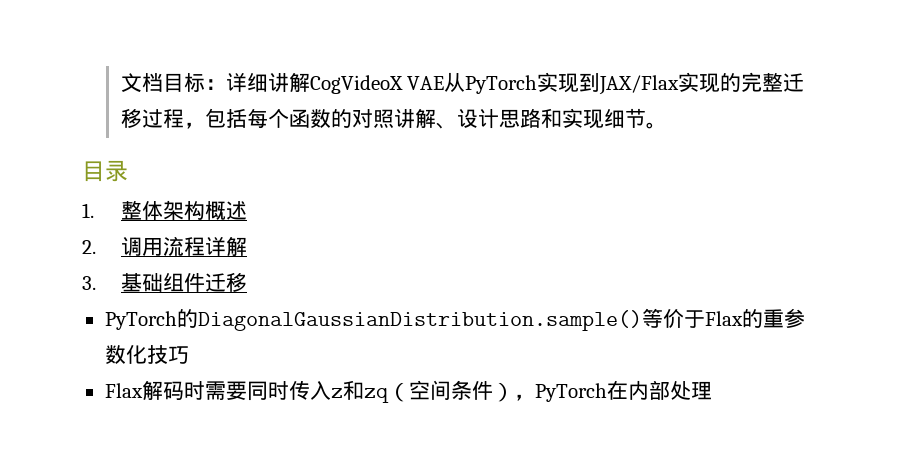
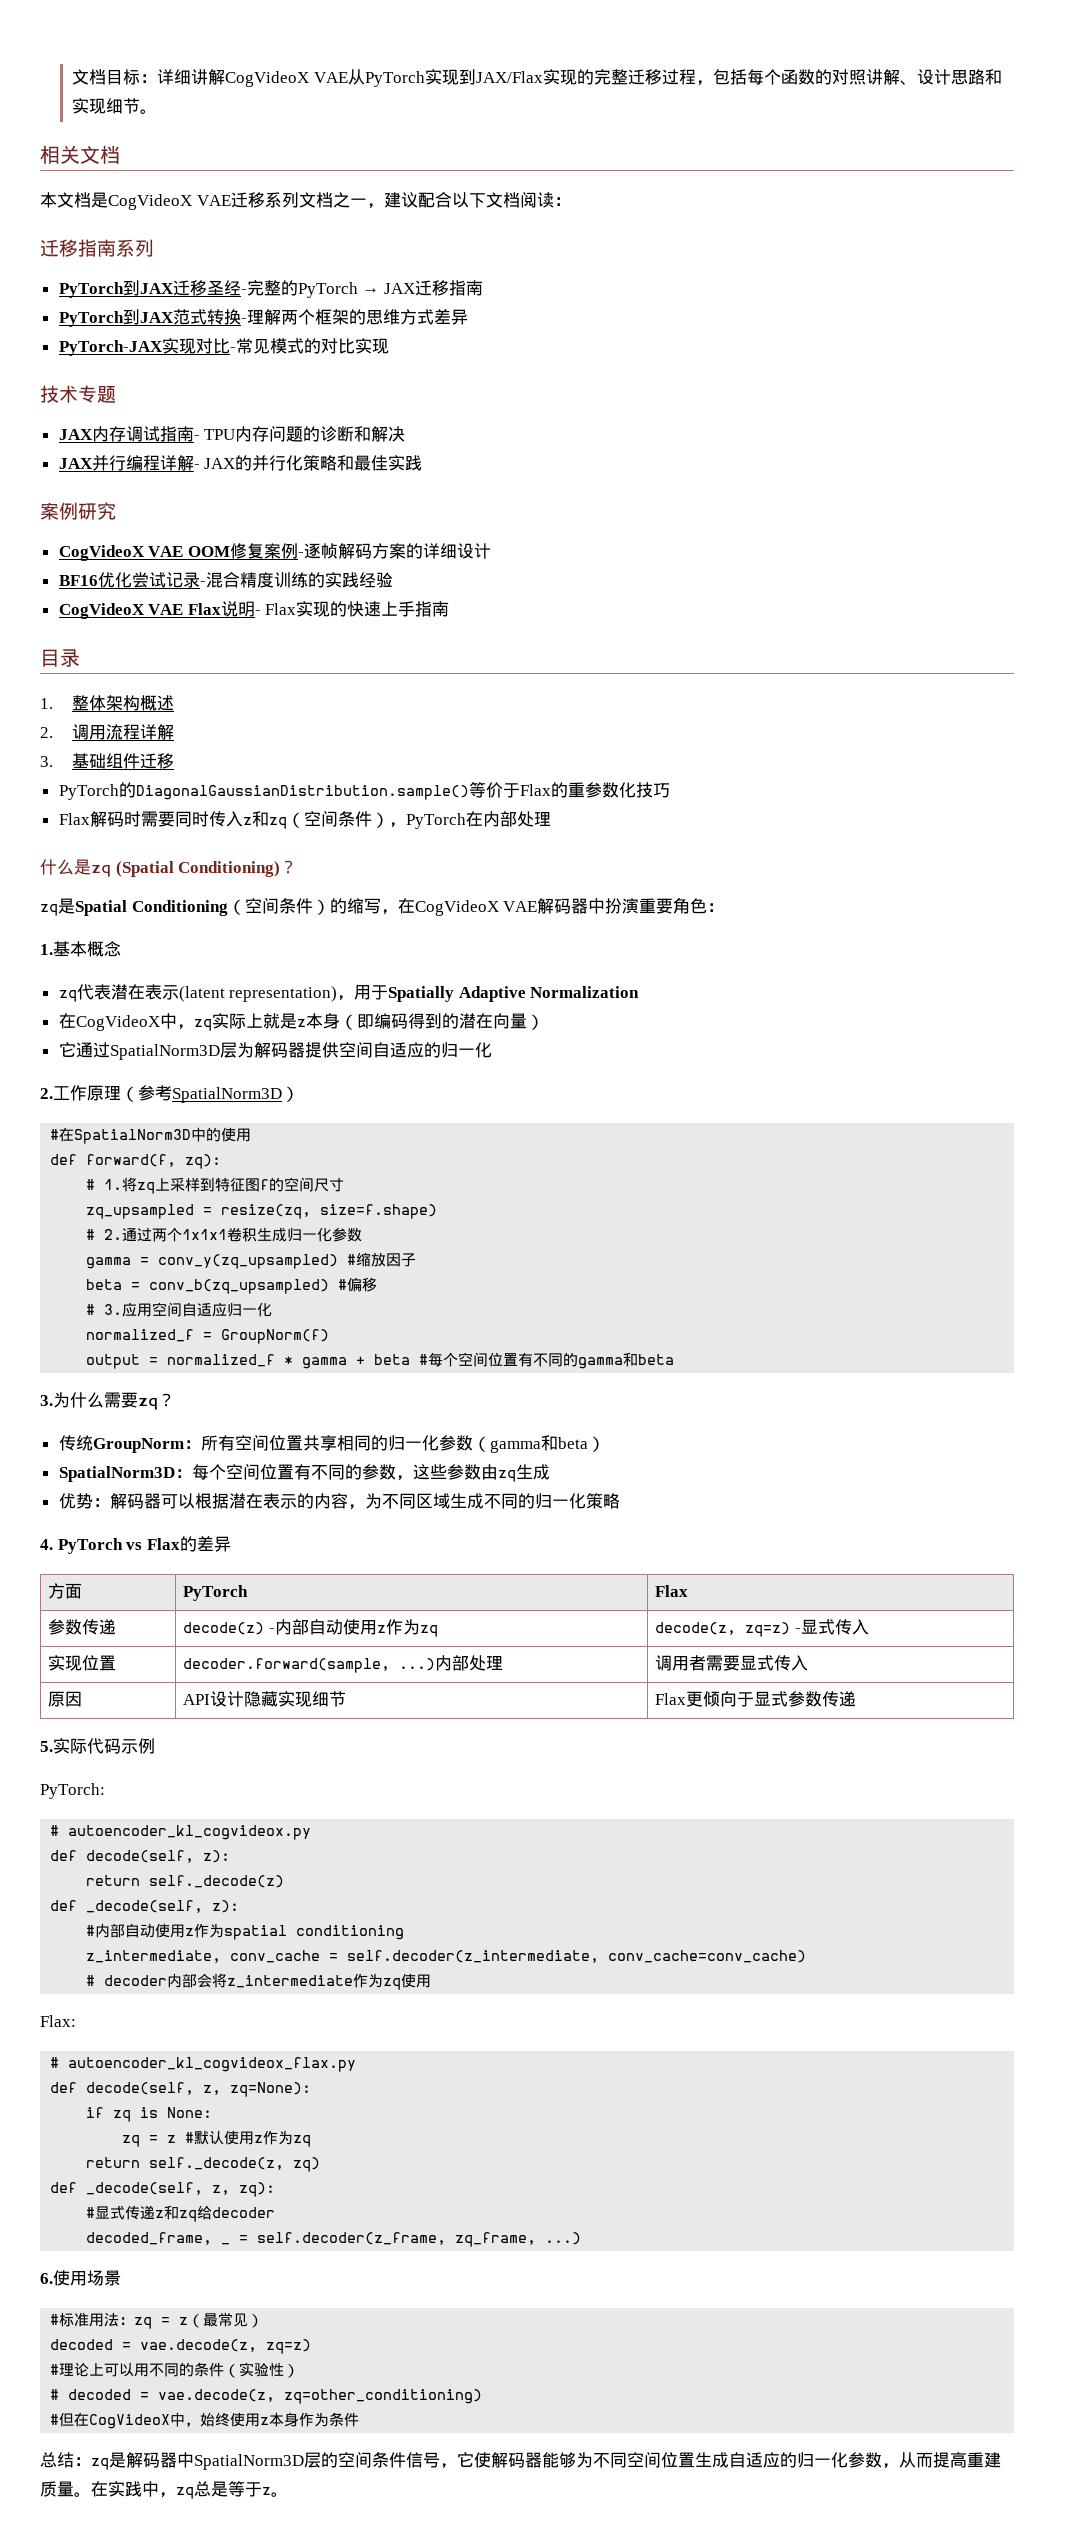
+ 相关文档
+ 本文档是CogVideoX VAE迁移系列文档之一，建议配合以下文档阅读：
+ 迁移指南系列
+ PyTorch到JAX迁移圣经-完整的PyTorch → JAX迁移指南
+ PyTorch到JAX范式转换-理解两个框架的思维方式差异
+ PyTorch-JAX实现对比-常见模式的对比实现
+ 技术专题
+ JAX内存调试指南- TPU内存问题的诊断和解决
+ JAX并行编程详解- JAX的并行化策略和最佳实践
+ 案例研究
+ CogVideoX VAE OOM修复案例-逐帧解码方案的详细设计
+ BF16优化尝试记录-混合精度训练的实践经验
+ CogVideoX VAE Flax说明- Flax实现的快速上手指南
+ 什么是zq (Spatial Conditioning)？
+ zq是Spatial Conditioning（空间条件）的缩写，在CogVideoX VAE解码器中扮演重要角色：
+ 1.基本概念
+ zq代表潜在表示(latent representation)，用于Spatially Adaptive Normalization
+ 在CogVideoX中，zq实际上就是z本身（即编码得到的潜在向量）
+ 它通过SpatialNorm3D层为解码器提供空间自适应的归一化
+ 2.工作原理（参考SpatialNorm3D）
+ #在SpatialNorm3D中的使用
+ def forward(f, zq):
+ # 1.将zq上采样到特征图f的空间尺寸
+ zq_upsampled = resize(zq, size=f.shape)
+ # 2.通过两个1x1x1卷积生成归一化参数
+ gamma = conv_y(zq_upsampled) #缩放因子
+ beta = conv_b(zq_upsampled) #偏移
+ # 3.应用空间自适应归一化
+ normalized_f = GroupNorm(f)
+ output = normalized_f * gamma + beta #每个空间位置有不同的gamma和beta
+ 3.为什么需要zq？
+ 传统GroupNorm：所有空间位置共享相同的归一化参数（gamma和beta）
+ SpatialNorm3D：每个空间位置有不同的参数，这些参数由zq生成
+ 优势：解码器可以根据潜在表示的内容，为不同区域生成不同的归一化策略
+ 4. PyTorch vs Flax的差异
+ 方面 | PyTorch | Flax
+ 参数传递 | decode(z) -内部自动使用z作为zq | decode(z, zq=z) -显式传入
+ 实现位置 | decoder.forward(sample, ...)内部处理 | 调用者需要显式传入
+ 原因 | API设计隐藏实现细节 | Flax更倾向于显式参数传递
+ 5.实际代码示例
+ PyTorch:
+ # autoencoder_kl_cogvideox.py
+ def decode(self, z):
+ return self._decode(z)
+ def _decode(self, z):
+ #内部自动使用z作为spatial conditioning
+ z_intermediate, conv_cache = self.decoder(z_intermediate, conv_cache=conv_cache)
+ # decoder内部会将z_intermediate作为zq使用
+ Flax:
+ # autoencoder_kl_cogvideox_flax.py
+ def decode(self, z, zq=None):
+ if zq is None:
+ zq = z #默认使用z作为zq
+ return self._decode(z, zq)
+ def _decode(self, z, zq):
+ #显式传递z和zq给decoder
+ decoded_frame, _ = self.decoder(z_frame, zq_frame, ...)
+ 6.使用场景
+ #标准用法：zq = z（最常见）
+ decoded = vae.decode(z, zq=z)
+ #理论上可以用不同的条件（实验性）
+ # decoded = vae.decode(z, zq=other_conditioning)
+ #但在CogVideoX中，始终使用z本身作为条件
+ 总结：zq是解码器中SpatialNorm3D层的空间条件信号，它使解码器能够为不同空间位置生成自适应的归一化参数，从而提高重建质量。在实践中，zq总是等于z。

